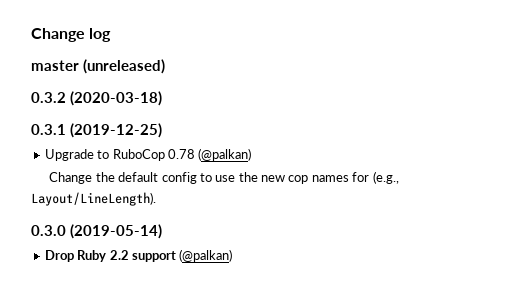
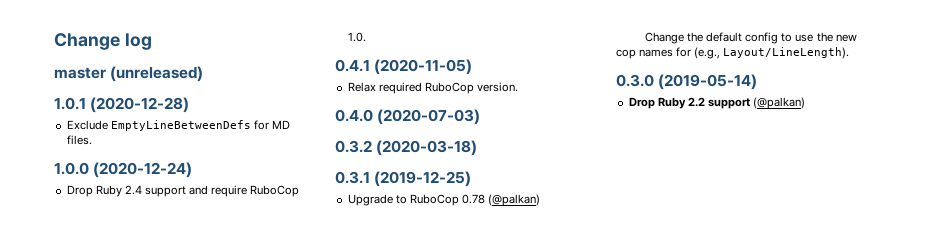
+ 1.0.1 (2020-12-28)
+ Exclude EmptyLineBetweenDefs for MD files.
+ 1.0.0 (2020-12-24)
+ Drop Ruby 2.4 support and require RuboCop 1.0.
+ 0.4.1 (2020-11-05)
+ Relax required RuboCop version.
+ 0.4.0 (2020-07-03)

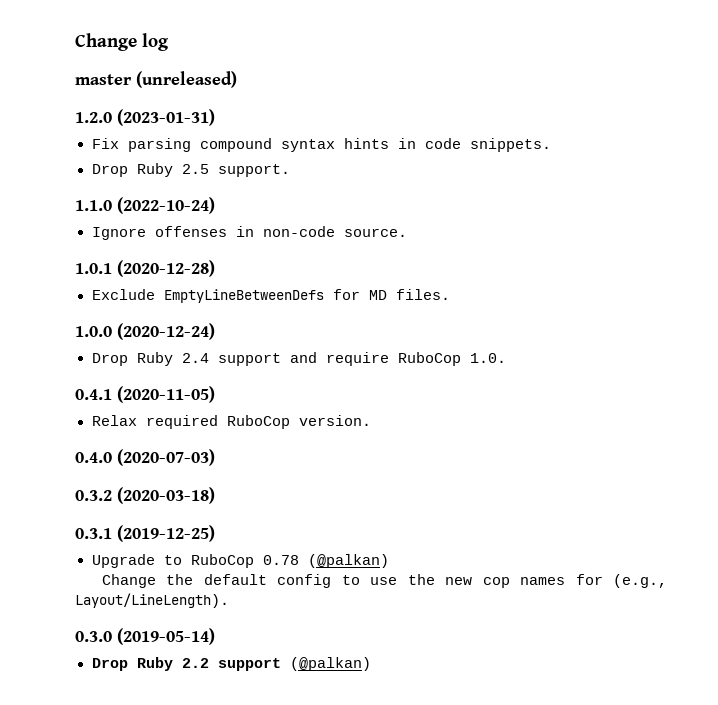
+ 1.2.0 (2023-01-31)
+ Fix parsing compound syntax hints in code snippets.
+ Drop Ruby 2.5 support.
+ 1.1.0 (2022-10-24)
+ Ignore offenses in non-code source.

